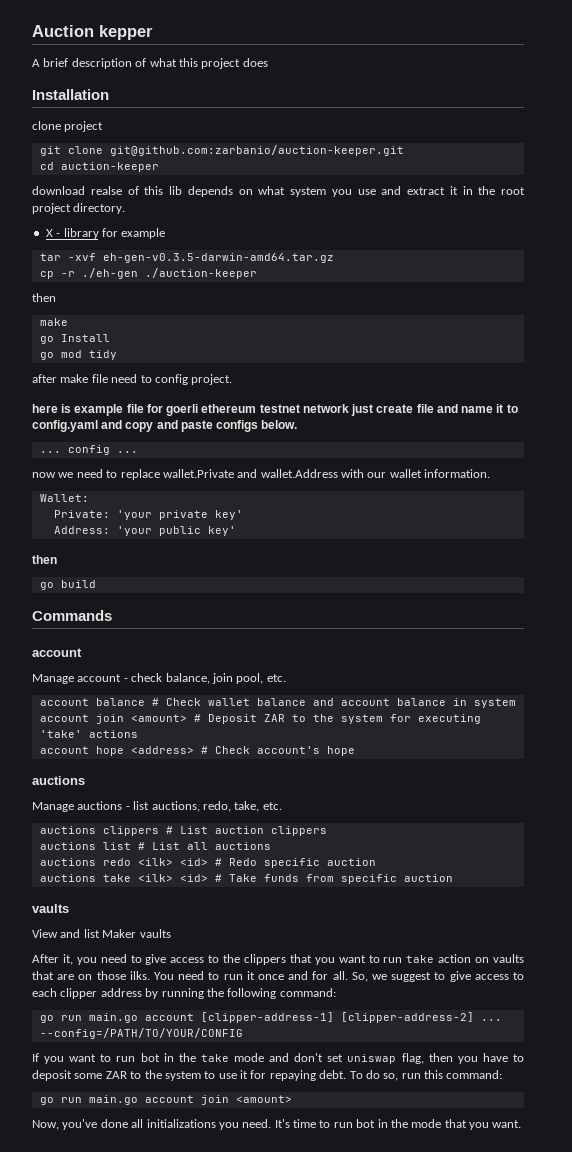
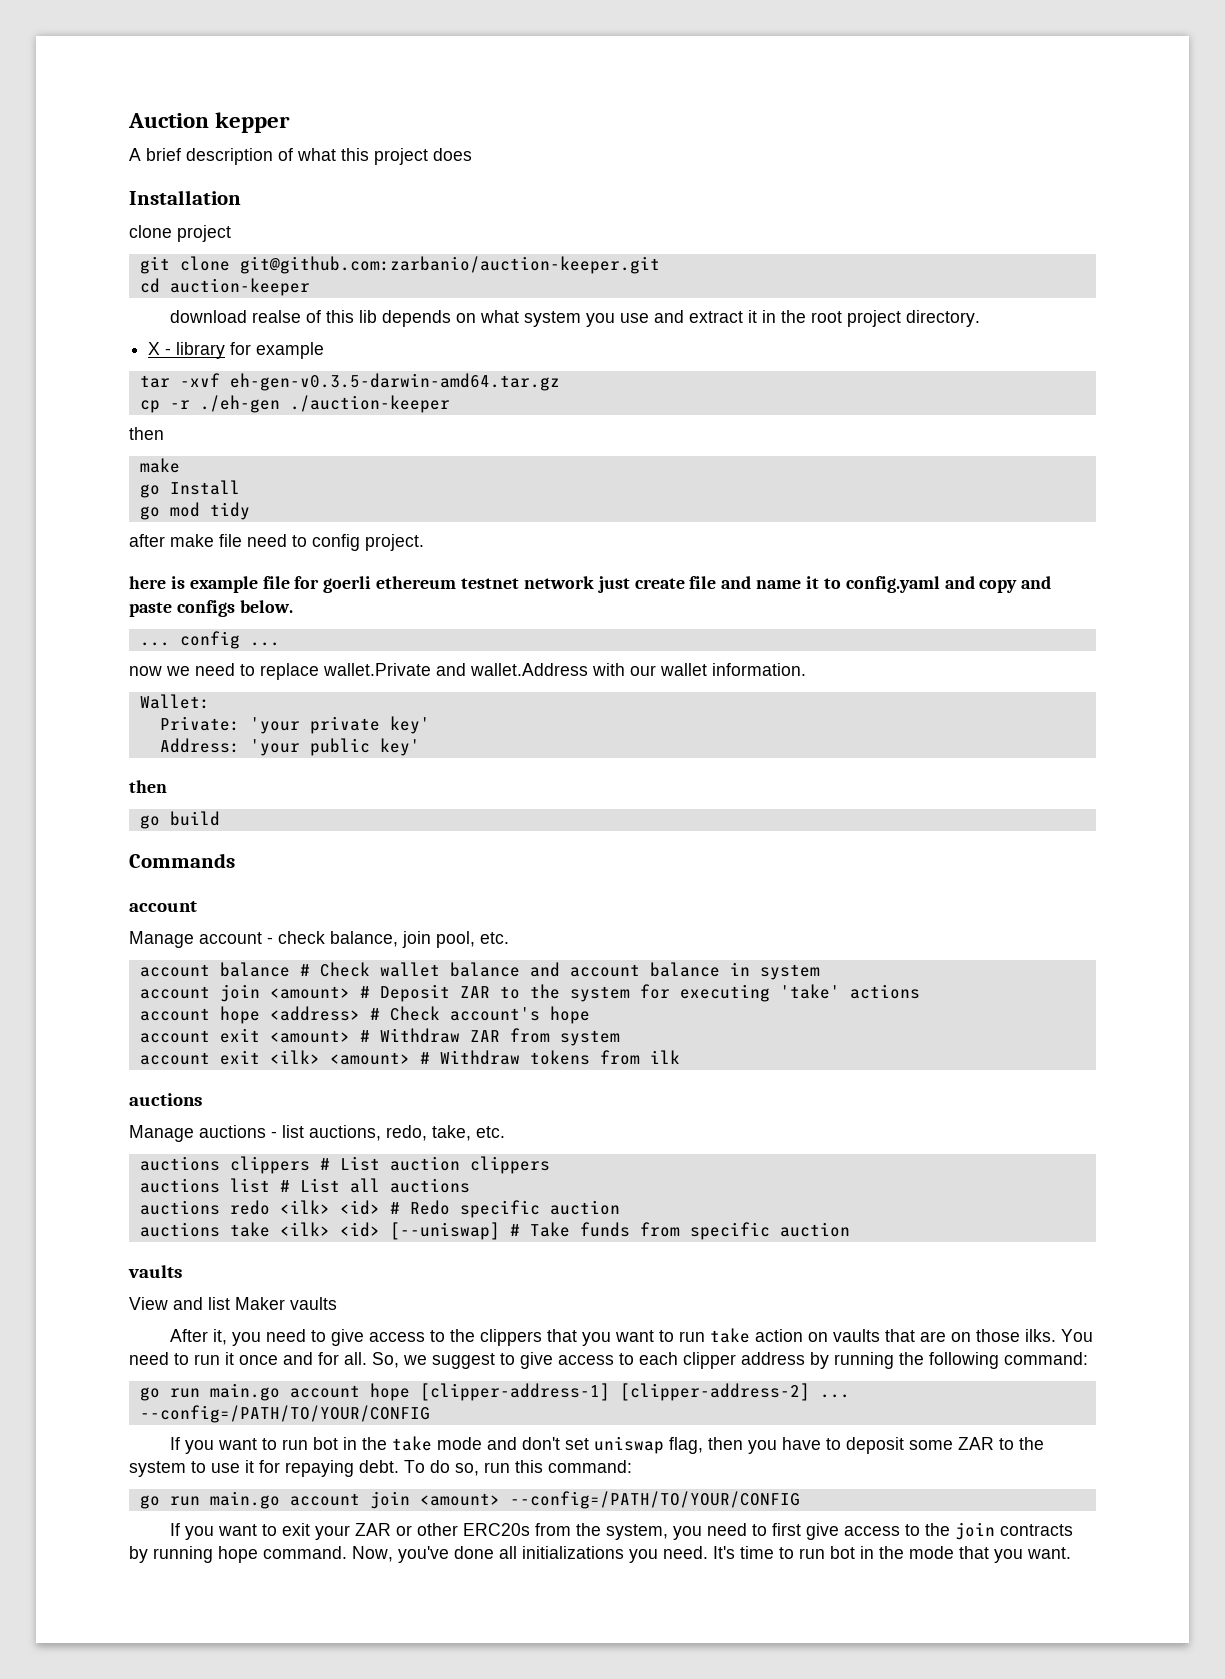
+ account exit <amount> # Withdraw ZAR from system
+ account exit <ilk> <amount> # Withdraw tokens from ilk
- auctions take <ilk> <id> # Take funds from specific auction
+ auctions take <ilk> <id> [--uniswap] # Take funds from specific auction
- go run main.go account [clipper-address-1] [clipper-address-2] ...
+ go run main.go account hope [clipper-address-1] [clipper-address-2] ...
- go run main.go account join <amount>
- Now, you've done all initializations you need.
+ go run main.go account join <amount> --config=/PATH/TO/YOUR/CONFIG
+ If you want to exit your ZAR or other ERC20s from the system, you need to first give access to the join contracts by running hope command. Now, you've done all initializations you need.

